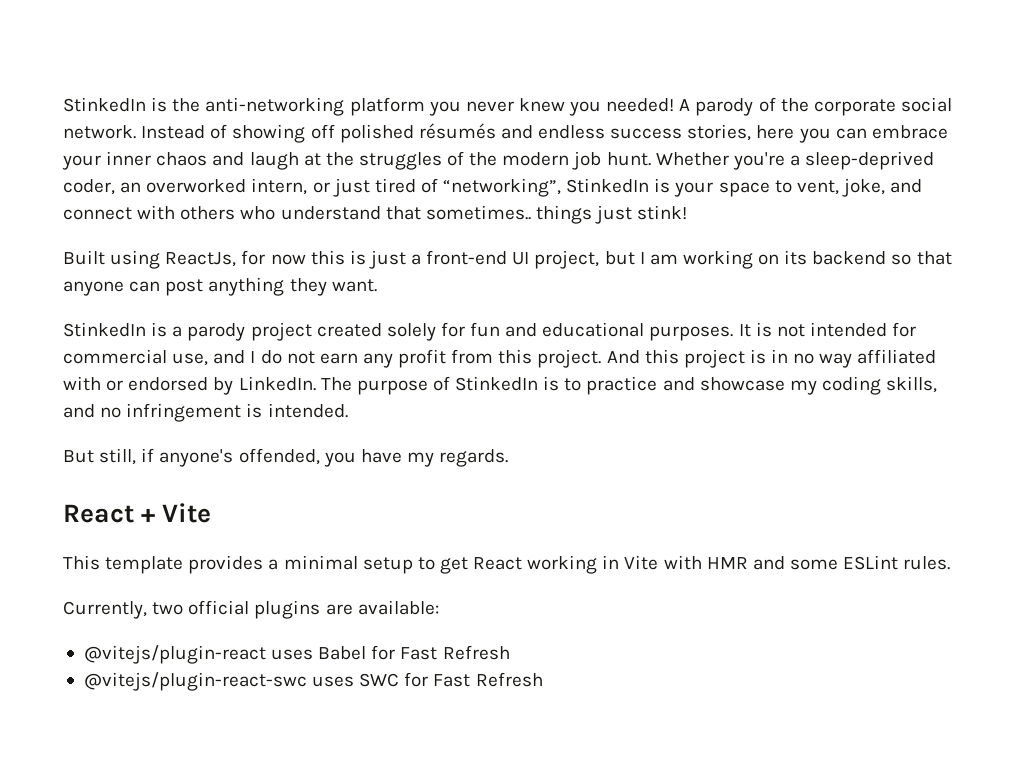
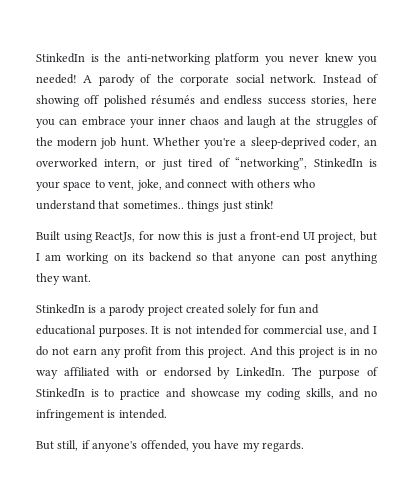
- React + Vite
- This template provides a minimal setup to get React working in Vite with HMR and some ESLint rules.
- Currently, two official plugins are available:
- @vitejs/plugin-react uses Babel for Fast Refresh
- @vitejs/plugin-react-swc uses SWC for Fast Refresh

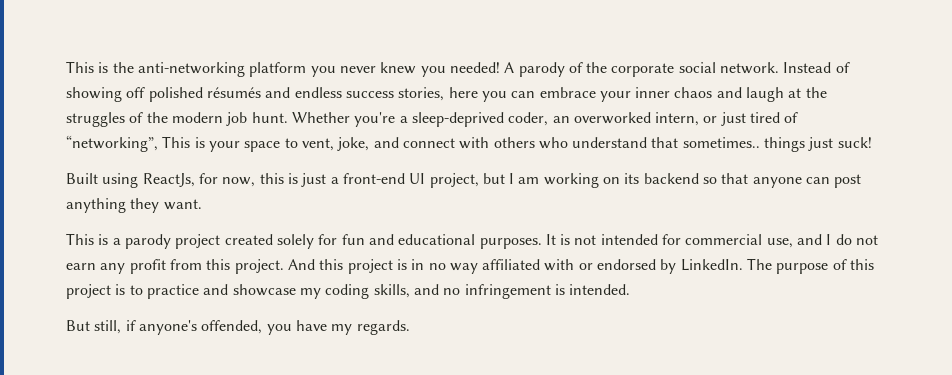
- StinkedIn is the anti-networking platform you never knew you needed!
+ This is the anti-networking platform you never knew you needed!
- Whether you're a sleep-deprived coder, an overworked intern, or just tired of “networking”, StinkedIn is your space to vent, joke, and connect with others who understand that sometimes.. things just stink!
+ Whether you're a sleep-deprived coder, an overworked intern, or just tired of “networking”, This is your space to vent, joke, and connect with others who understand that sometimes.. things just suck!
- Built using ReactJs, for now this is just a front-end UI project, but I am working on its backend so that anyone can post anything they want.
+ Built using ReactJs, for now, this is just a front-end UI project, but I am working on its backend so that anyone can post anything they want.
- StinkedIn is a parody project created solely for fun and educational purposes.
+ This is a parody project created solely for fun and educational purposes.
- The purpose of StinkedIn is to practice and showcase my coding skills, and no infringement is intended.
+ The purpose of this project is to practice and showcase my coding skills, and no infringement is intended.

